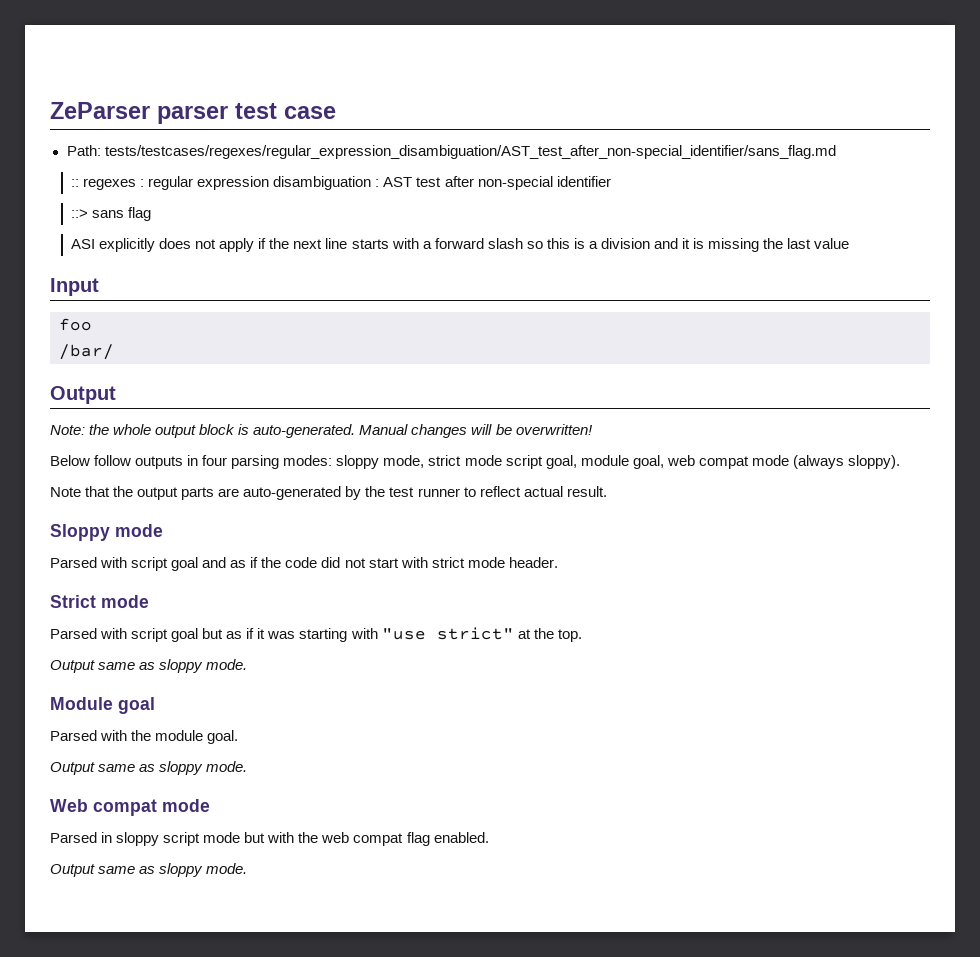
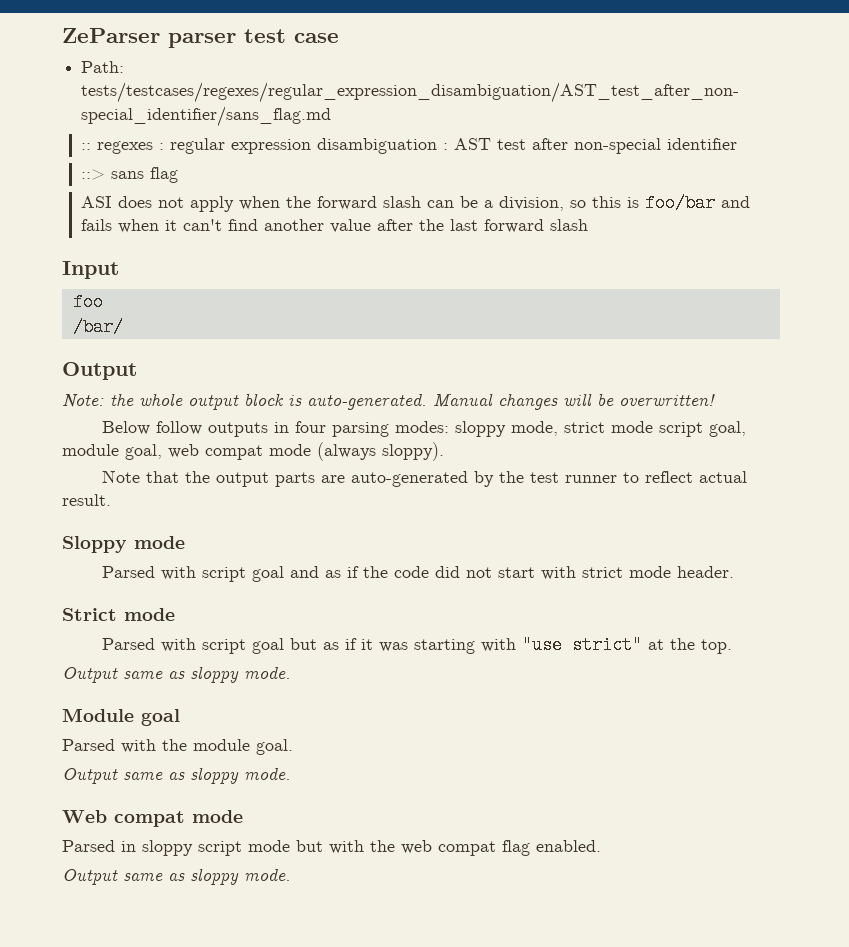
- ASI explicitly does not apply if the next line starts with a forward slash so this is a division and it is missing the last value
+ ASI does not apply when the forward slash can be a division, so this is foo/bar and fails when it can't find another value after the last forward slash

